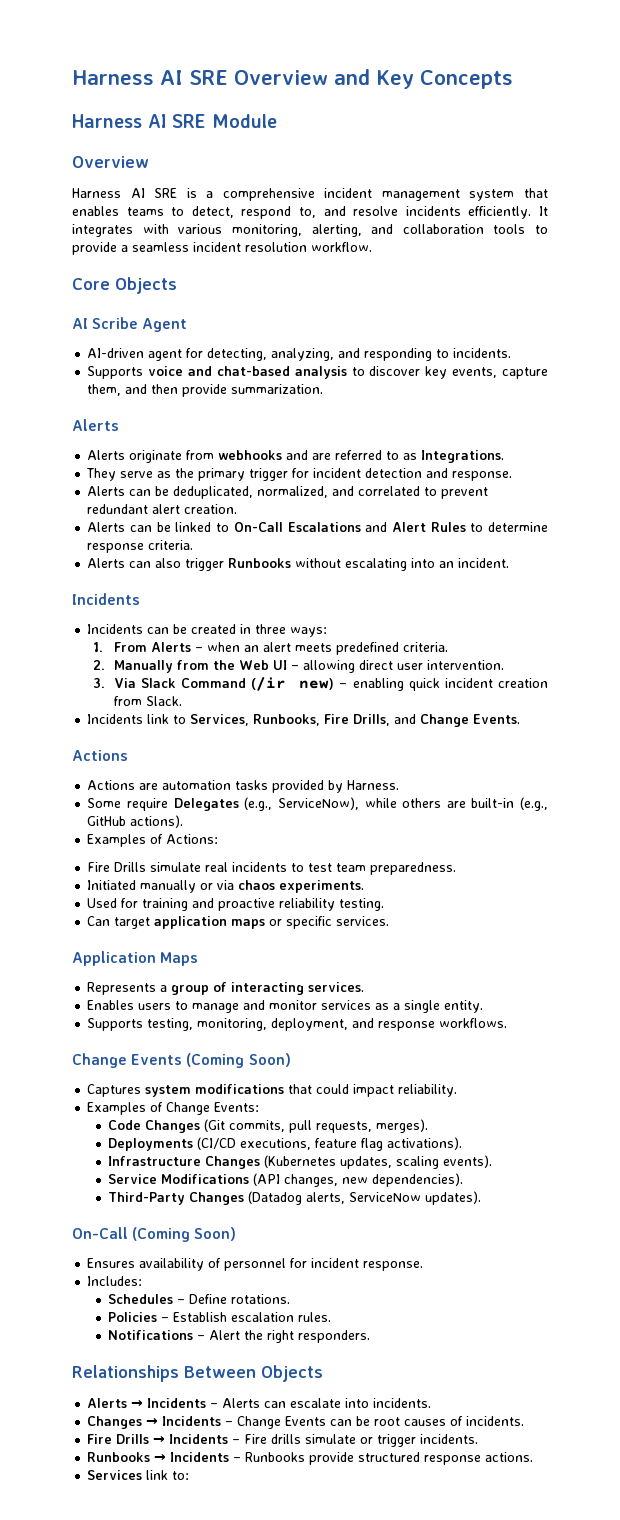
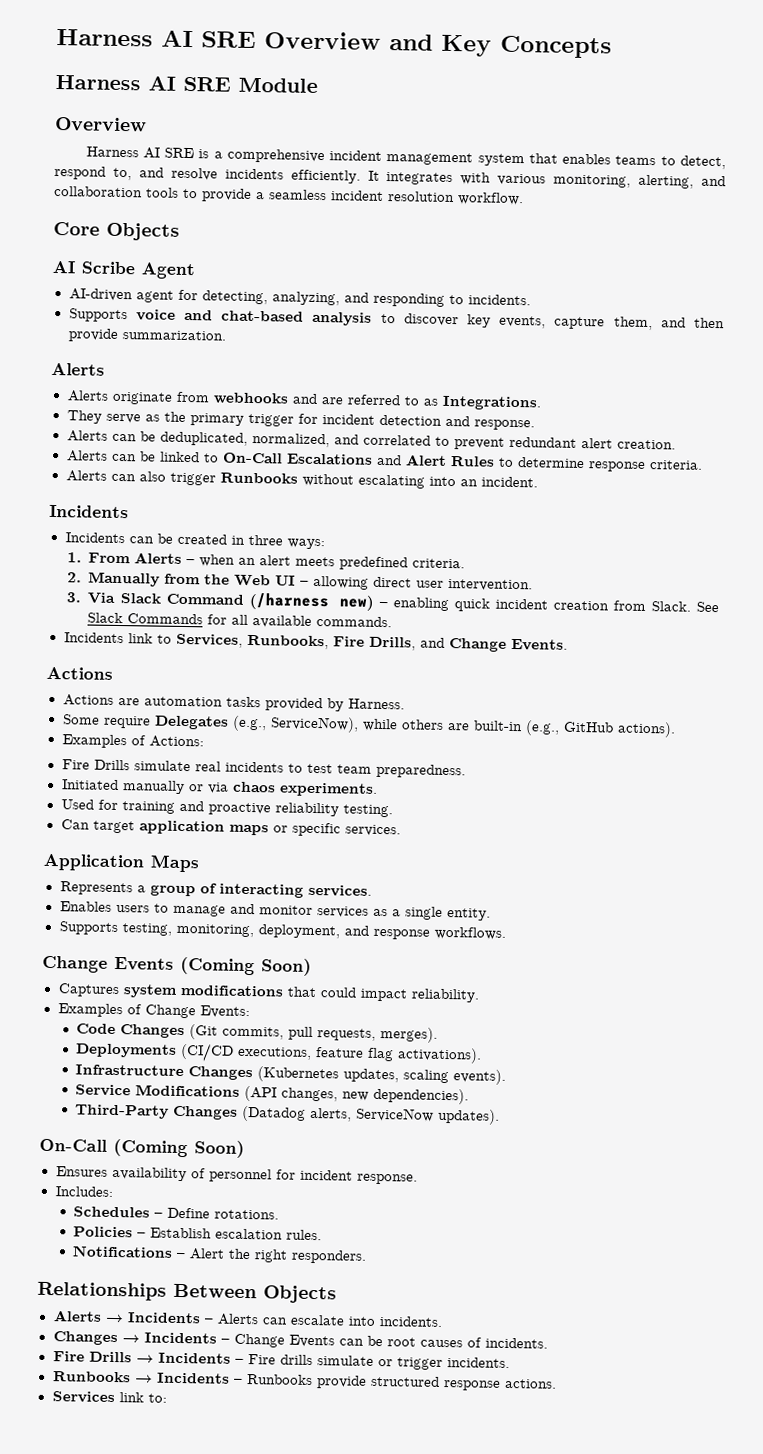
- 3. Via Slack Command (/ir new) – enabling quick incident creation from Slack.
+ 3. Via Slack Command (/harness new) – enabling quick incident creation from Slack. See Slack Commands for all available commands.

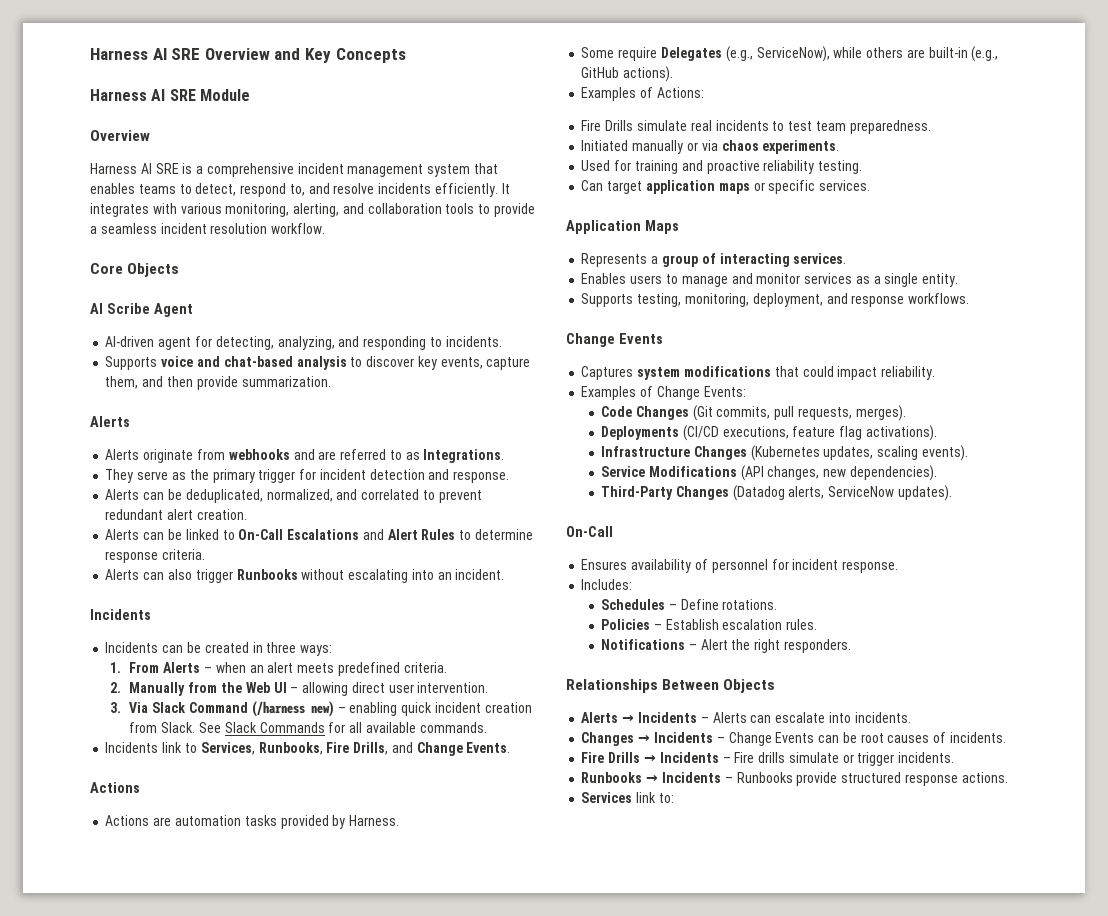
  Supports testing, monitoring, deployment, and response workflows.
- Change Events (Coming Soon)
+ Change Events
  Third-Party Changes (Datadog alerts, ServiceNow updates).
- On-Call (Coming Soon)
+ On-Call

